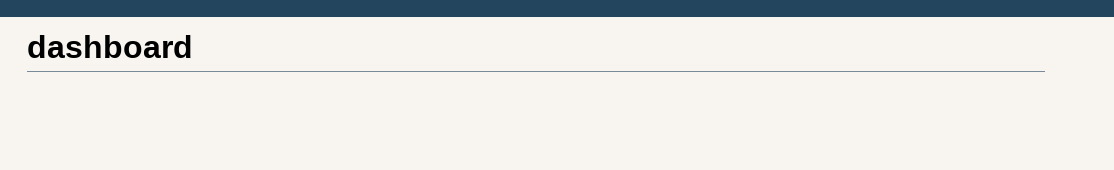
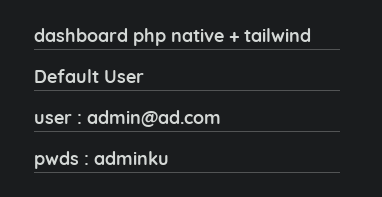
- dashboard
+ dashboard php native + tailwind
+ Default User
+ user : admin@ad.com
+ pwds : adminku

